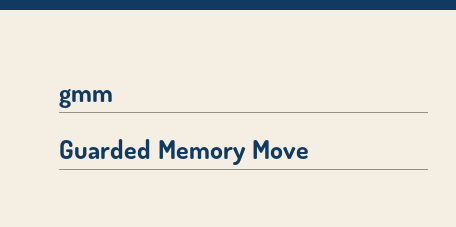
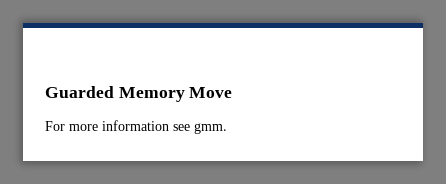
- gmm
+ For more information see gmm.

